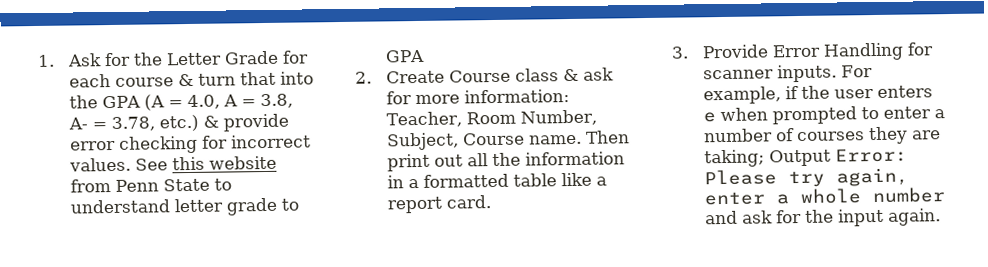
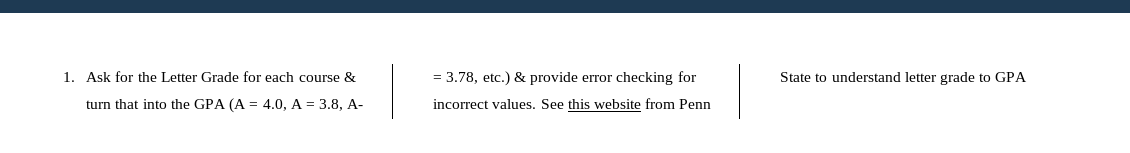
- 2. Create Course class & ask for more information: Teacher, Room Number, Subject, Course name. Then print out all the information in a formatted table like a report card.
- 3. Provide Error Handling for scanner inputs. For example, if the user enters e when prompted to enter a number of courses they are taking; Output Error: Please try again, enter a whole number and ask for the input again.

